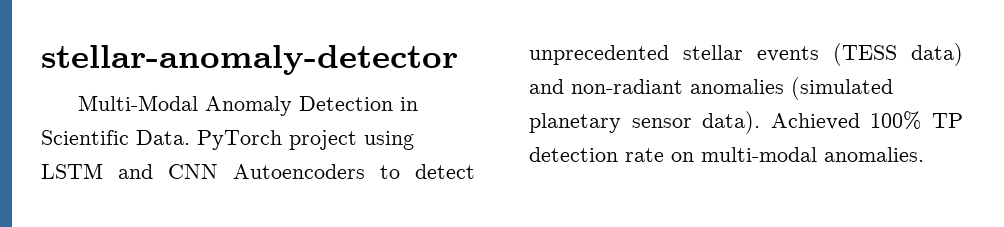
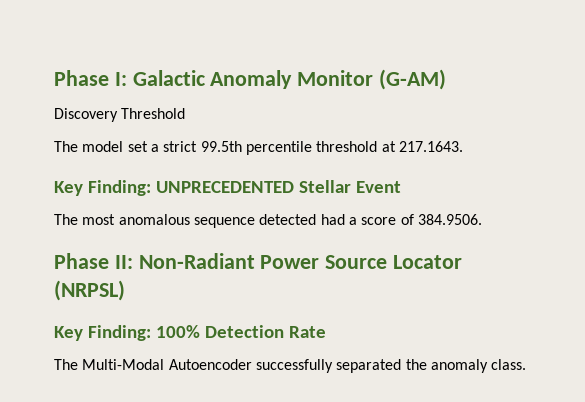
- stellar-anomaly-detector
- Multi-Modal Anomaly Detection in Scientific Data. PyTorch project using LSTM and CNN Autoencoders to detect unprecedented stellar events (TESS data) and non-radiant anomalies (simulated planetary sensor data). Achieved 100% TP detection rate on multi-modal anomalies.
+ Phase I: Galactic Anomaly Monitor (G-AM)
+ Discovery Threshold
+ The model set a strict 99.5th percentile threshold at 217.1643.
+ Key Finding: UNPRECEDENTED Stellar Event
+ The most anomalous sequence detected had a score of 384.9506.
+ Phase II: Non-Radiant Power Source Locator (NRPSL)
+ Key Finding: 100% Detection Rate
+ The Multi-Modal Autoencoder successfully separated the anomaly class.

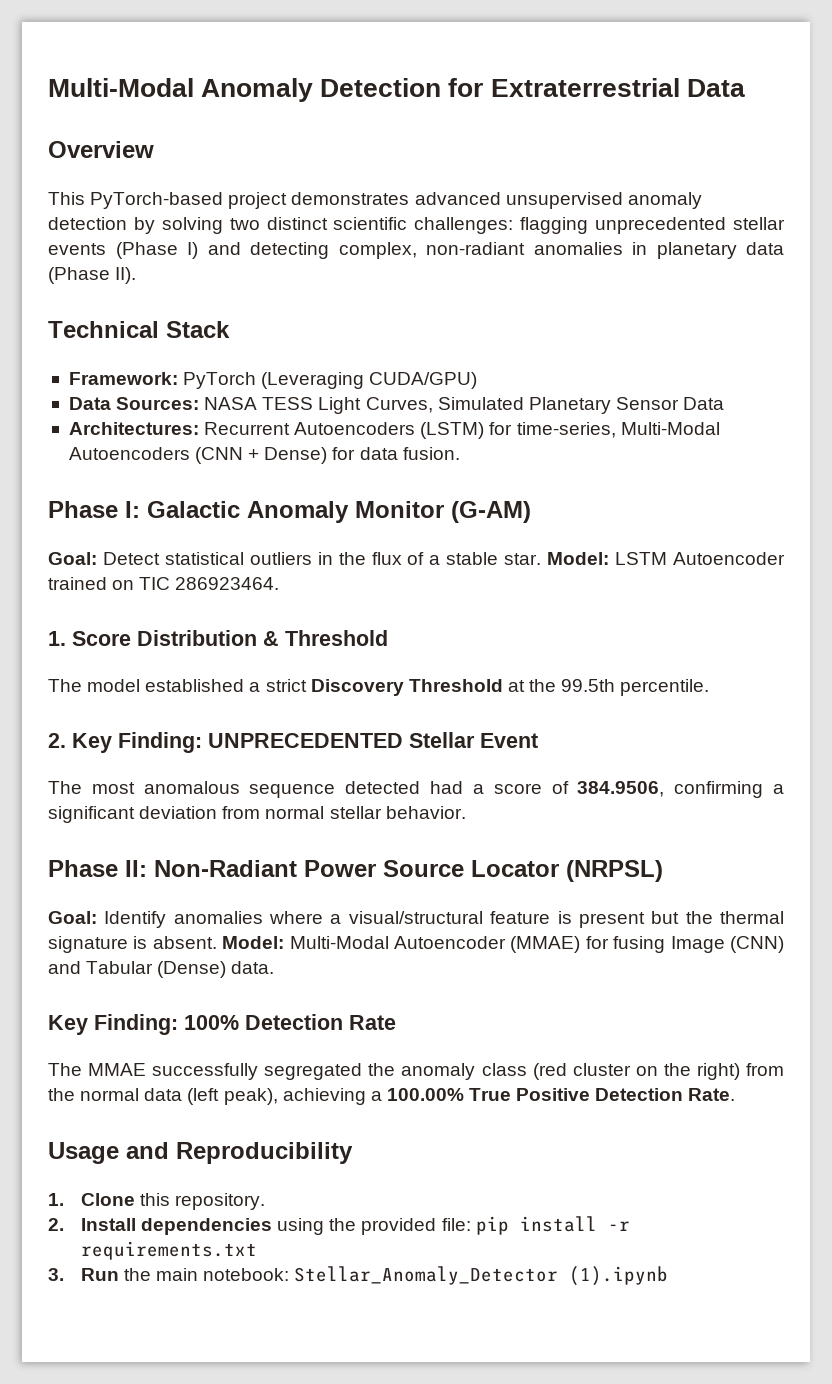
+ Multi-Modal Anomaly Detection for Extraterrestrial Data
+ Overview
+ This PyTorch-based project demonstrates advanced unsupervised anomaly detection by solving two distinct scientific challenges: flagging unprecedented stellar events (Phase I) and detecting complex, non-radiant anomalies in planetary data (Phase II).
+ Technical Stack
+ Framework: PyTorch (Leveraging CUDA/GPU)
+ Data Sources: NASA TESS Light Curves, Simulated Planetary Sensor Data
+ Architectures: Recurrent Autoencoders (LSTM) for time-series, Multi-Modal Autoencoders (CNN + Dense) for data fusion.
- Discovery Threshold
+ Goal: Detect statistical outliers in the flux of a stable star. Model: LSTM Autoencoder trained on TIC 286923464.
+ 1. Score Distribution & Threshold
- The model set a strict 99.5th percentile threshold at 217.1643.
- Key Finding: UNPRECEDENTED Stellar Event
+ The model established a strict Discovery Threshold at the 99.5th percentile.
+ 2. Key Finding: UNPRECEDENTED Stellar Event
- The most anomalous sequence detected had a score of 384.9506.
+ The most anomalous sequence detected had a score of 384.9506, confirming a significant deviation from normal stellar behavior.
+ Goal: Identify anomalies where a visual/structural feature is present but the thermal signature is absent. Model: Multi-Modal Autoencoder (MMAE) for fusing Image (CNN) and Tabular (Dense) data.
- The Multi-Modal Autoencoder successfully separated the anomaly class.
+ The MMAE successfully segregated the anomaly class (red cluster on the right) from the normal data (left peak), achieving a 100.00% True Positive Detection Rate.
+ Usage and Reproducibility
+ 1. Clone this repository.
+ 2. Install dependencies using the provided file: pip install -r requirements.txt
+ 3. Run the main notebook: Stellar_Anomaly_Detector (1).ipynb

